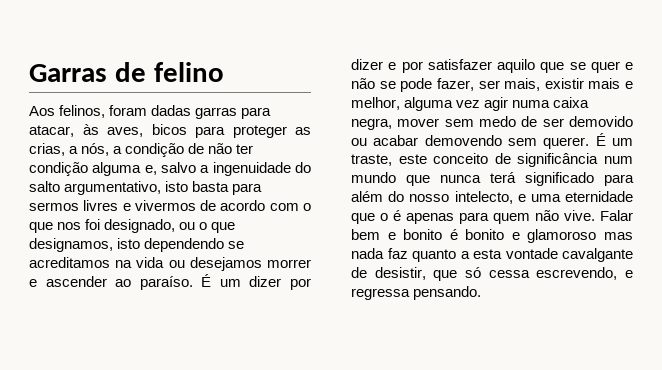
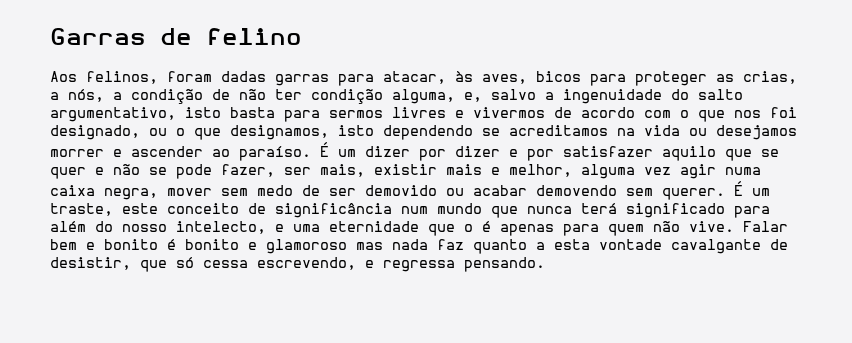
- Aos felinos, foram dadas garras para atacar, às aves, bicos para proteger as crias, a nós, a condição de não ter condição alguma e, salvo a ingenuidade do salto argumentativo, isto basta para sermos livres e vivermos de acordo com o que nos foi designado, ou o que designamos, isto dependendo se acreditamos na vida ou desejamos morrer e ascender ao paraíso.
+ Aos felinos, foram dadas garras para atacar, às aves, bicos para proteger as crias, a nós, a condição de não ter condição alguma, e, salvo a ingenuidade do salto argumentativo, isto basta para sermos livres e vivermos de acordo com o que nos foi designado, ou o que designamos, isto dependendo se acreditamos na vida ou desejamos morrer e ascender ao paraíso.

